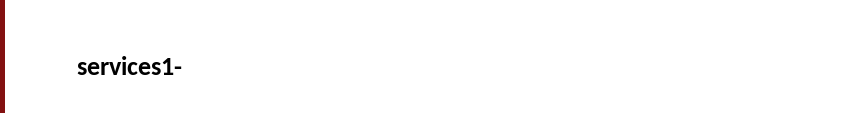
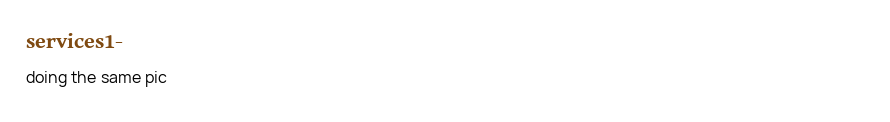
+ doing the same pic

